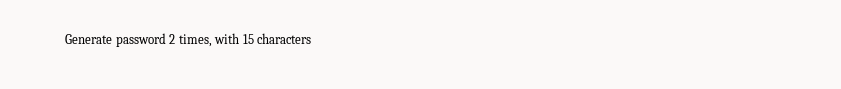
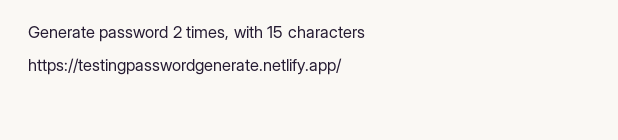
+ https://testingpasswordgenerate.netlify.app/

